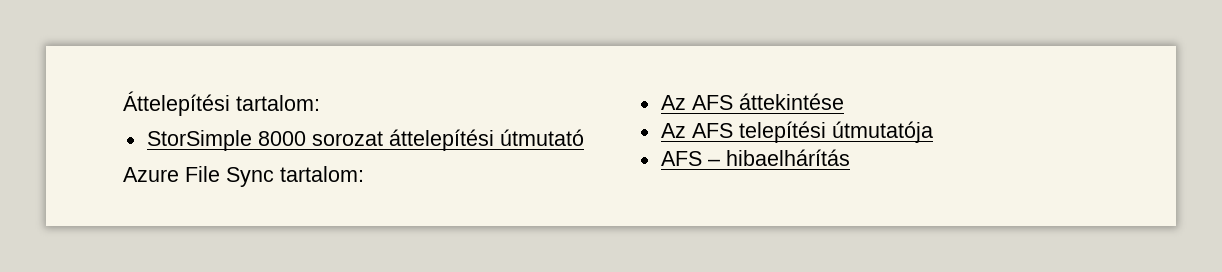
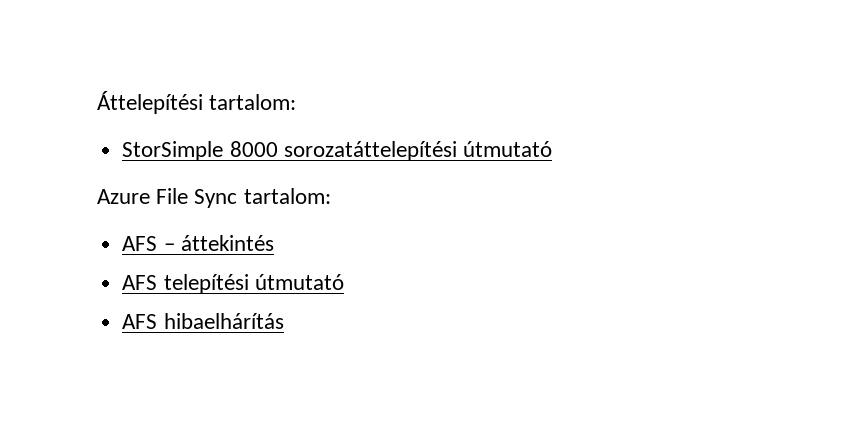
- StorSimple 8000 sorozat áttelepítési útmutató
+ StorSimple 8000 sorozatáttelepítési útmutató
- Az AFS áttekintése
- Az AFS telepítési útmutatója
- AFS – hibaelhárítás
+ AFS – áttekintés
+ AFS telepítési útmutató
+ AFS hibaelhárítás

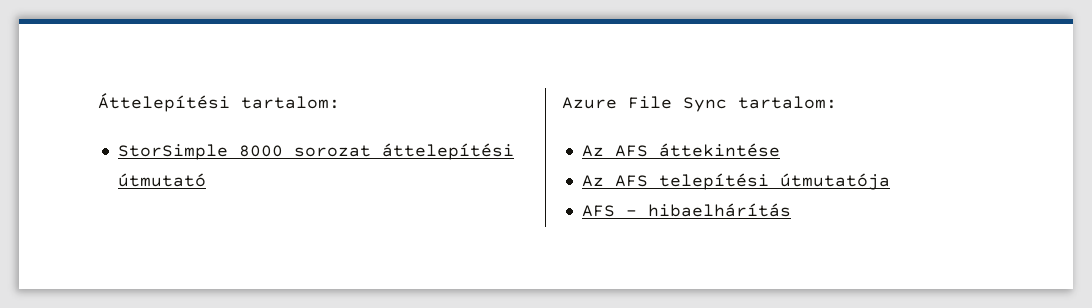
- StorSimple 8000 sorozatáttelepítési útmutató
+ StorSimple 8000 sorozat áttelepítési útmutató
- AFS – áttekintés
- AFS telepítési útmutató
- AFS hibaelhárítás
+ Az AFS áttekintése
+ Az AFS telepítési útmutatója
+ AFS – hibaelhárítás

